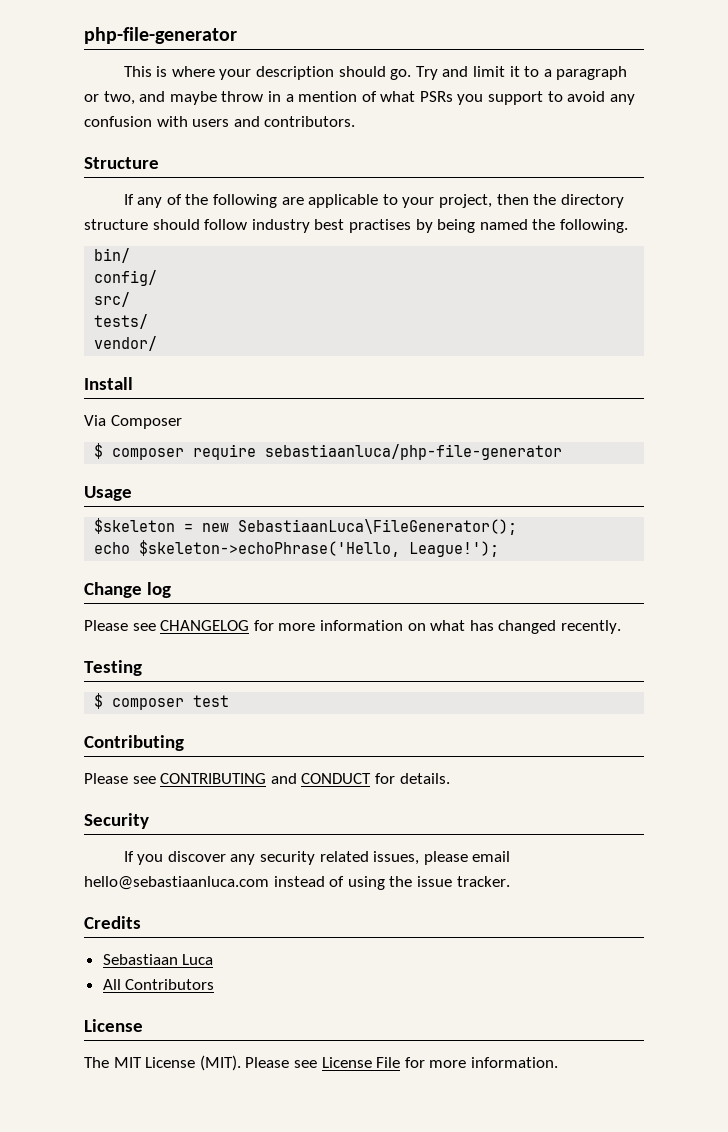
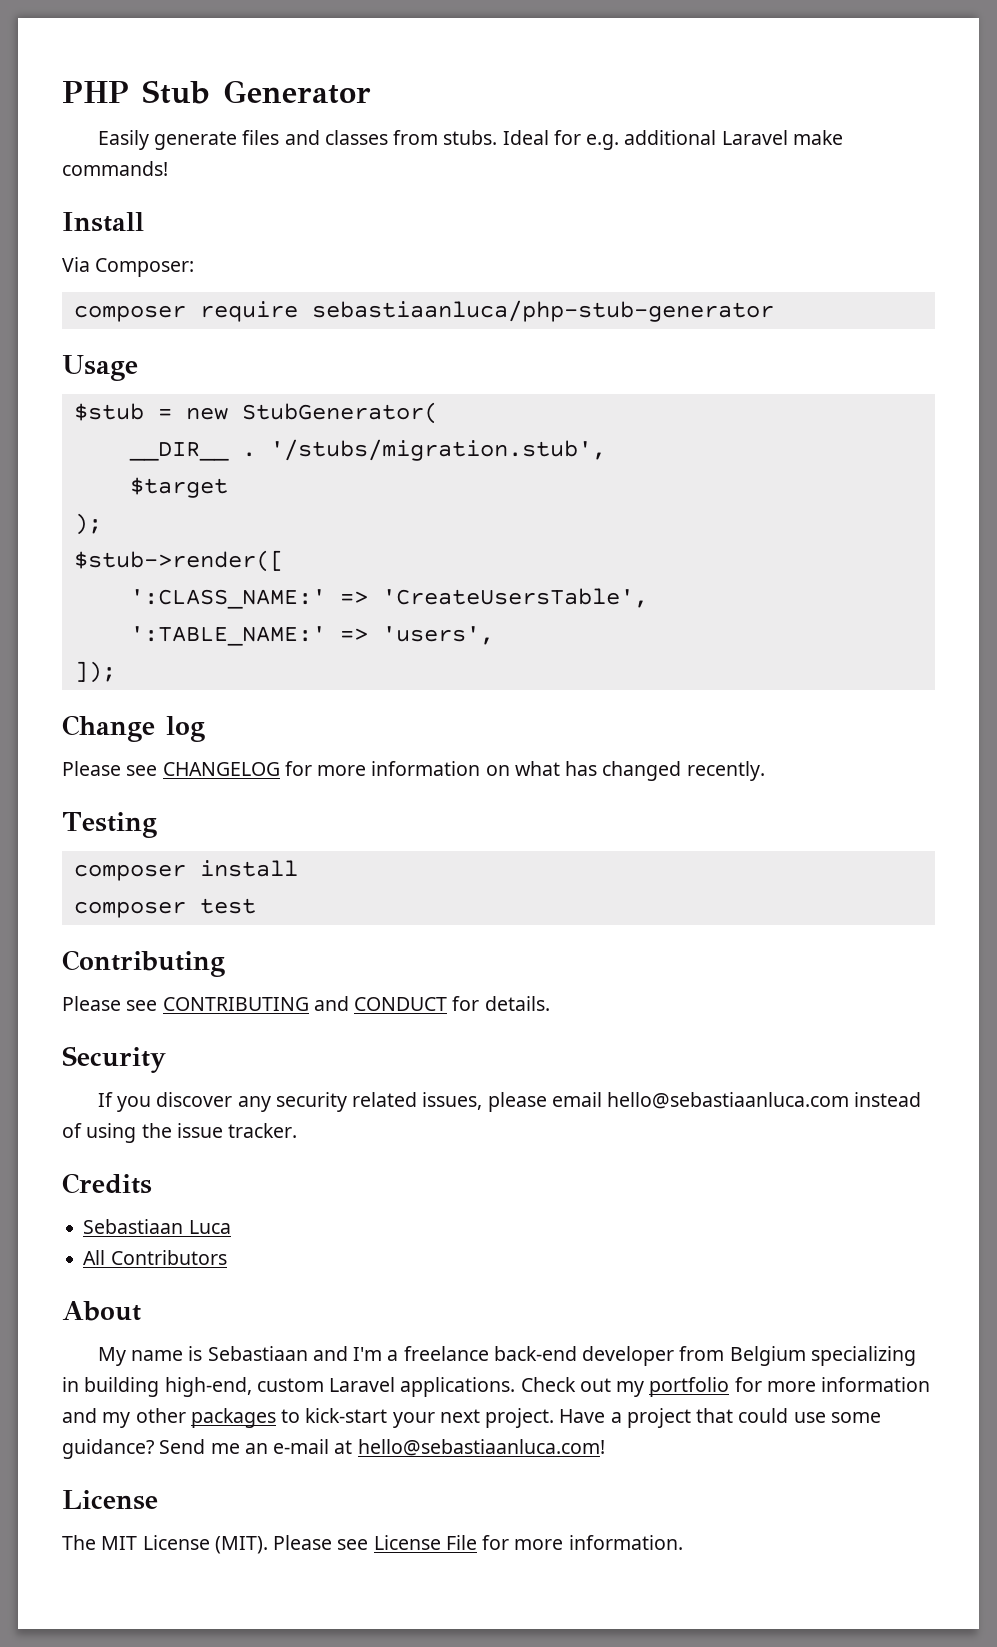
- php-file-generator
- This is where your description should go. Try and limit it to a paragraph or two, and maybe throw in a mention of what PSRs you support to avoid any confusion with users and contributors.
- Structure
- If any of the following are applicable to your project, then the directory structure should follow industry best practises by being named the following.
- bin/
- config/
- src/
- tests/
- vendor/
+ PHP Stub Generator
+ Easily generate files and classes from stubs. Ideal for e.g. additional Laravel make commands!
- Via Composer
- $ composer require sebastiaanluca/php-file-generator
+ Via Composer:
+ composer require sebastiaanluca/php-stub-generator
- $skeleton = new SebastiaanLuca\FileGenerator();
- echo $skeleton->echoPhrase('Hello, League!');
+ $stub = new StubGenerator(
+ __DIR__ . '/stubs/migration.stub',
+ $target
+ );
+ $stub->render([
+ ':CLASS_NAME:' => 'CreateUsersTable',
+ ':TABLE_NAME:' => 'users',
+ ]);
- $ composer test
+ composer install
+ composer test
+ About
+ My name is Sebastiaan and I'm a freelance back-end developer from Belgium specializing in building high-end, custom Laravel applications. Check out my portfolio for more information and my other packages to kick-start your next project. Have a project that could use some guidance? Send me an e-mail at hello@sebastiaanluca.com!

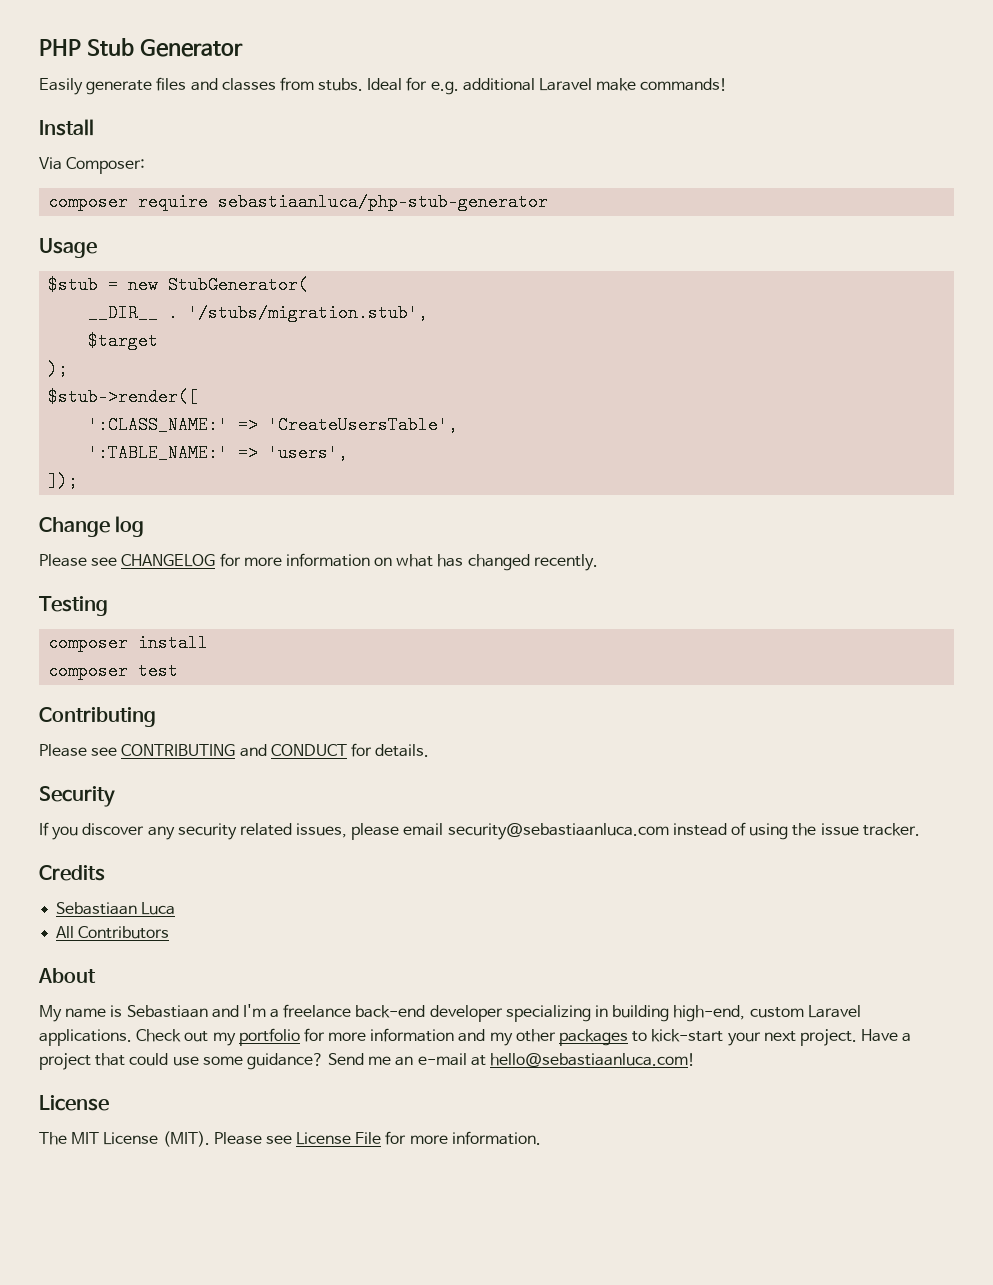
- If you discover any security related issues, please email hello@sebastiaanluca.com instead of using the issue tracker.
+ If you discover any security related issues, please email security@sebastiaanluca.com instead of using the issue tracker.
- My name is Sebastiaan and I'm a freelance back-end developer from Belgium specializing in building high-end, custom Laravel applications.
+ My name is Sebastiaan and I'm a freelance back-end developer specializing in building high-end, custom Laravel applications.

